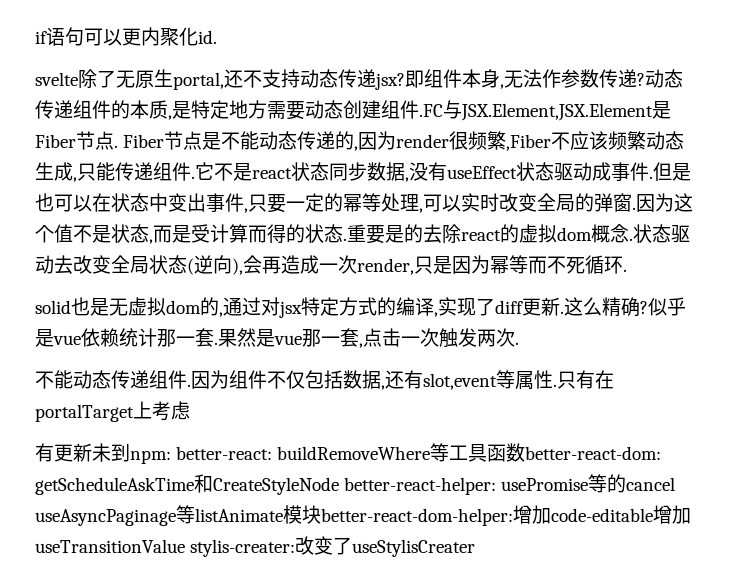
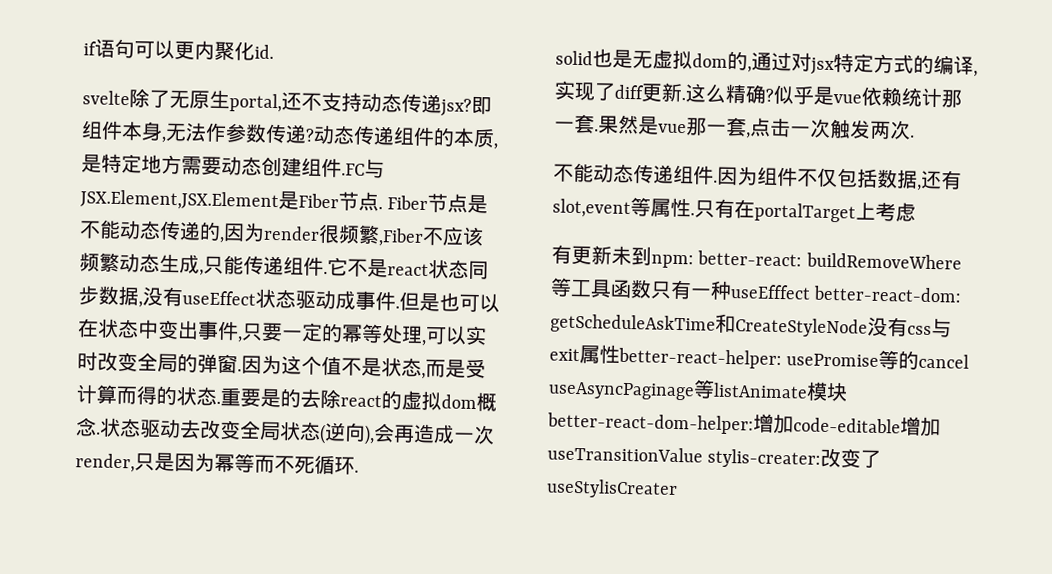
- 有更新未到npm: better-react: buildRemoveWhere等工具函数better-react-dom: getScheduleAskTime和CreateStyleNode better-react-helper: usePromise等的cancel useAsyncPaginage等listAnimate模块better-react-dom-helper:增加code-editable增加useTransitionValue stylis-creater:改变了useStylisCreater
+ 有更新未到npm: better-react: buildRemoveWhere等工具函数只有一种useEfffect better-react-dom: getScheduleAskTime和CreateStyleNode没有css与exit属性better-react-helper: usePromise等的cancel useAsyncPaginage等listAnimate模块better-react-dom-helper:增加code-editable增加useTransitionValue stylis-creater:改变了useStylisCreater

